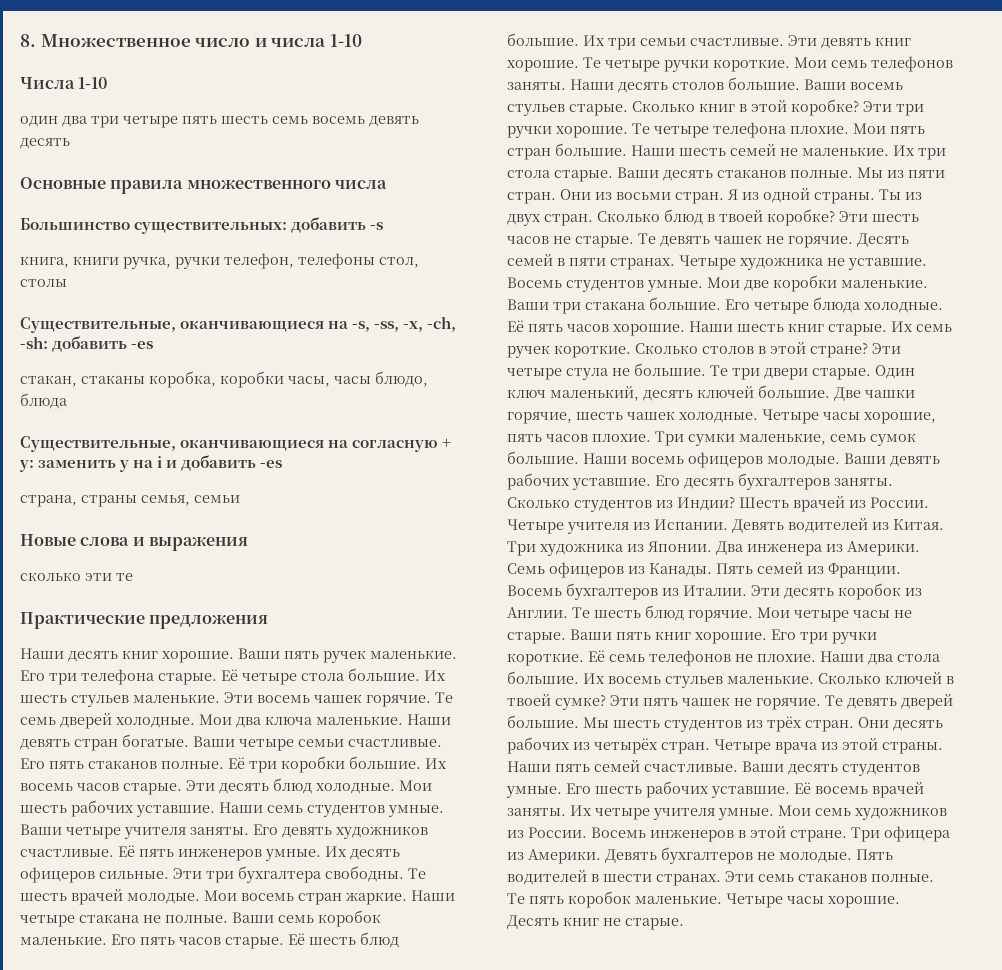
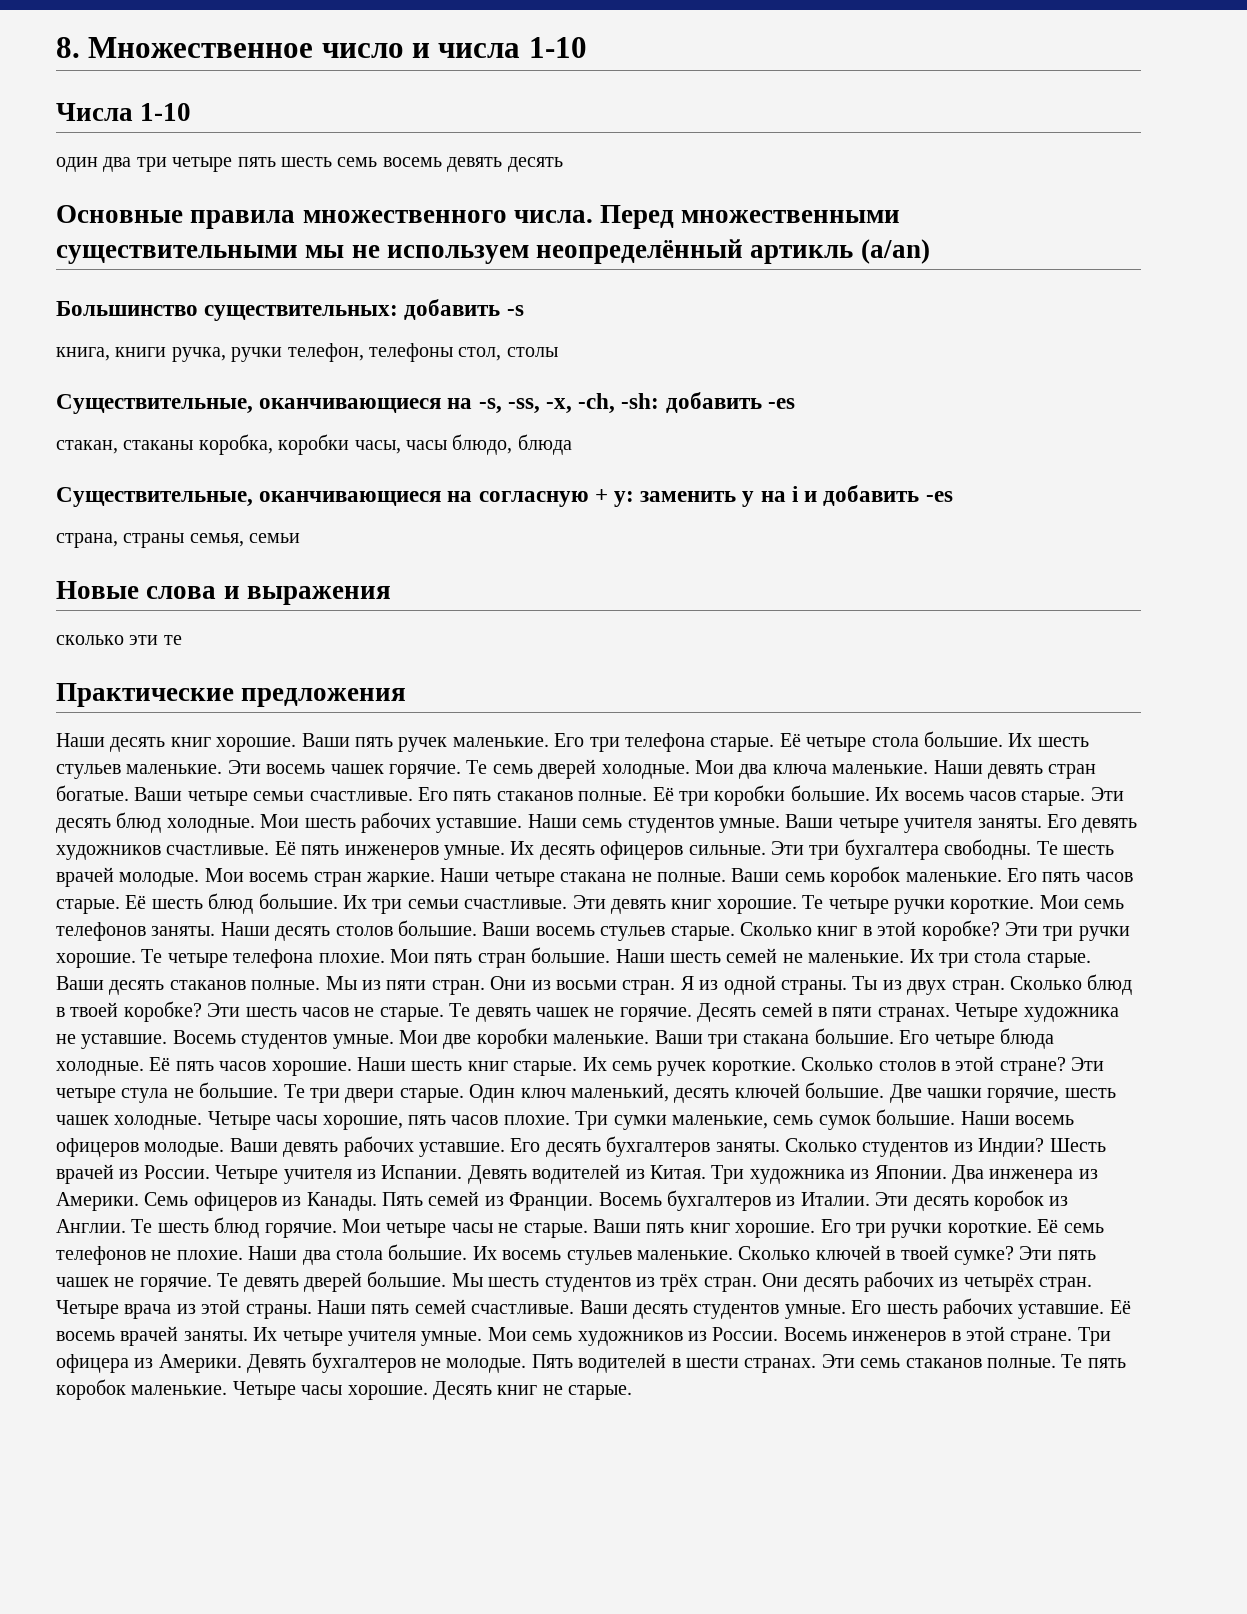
- Основные правила множественного числа
+ Основные правила множественного числа. Перед множественными существительными мы не используем неопределённый артикль (a/an)

